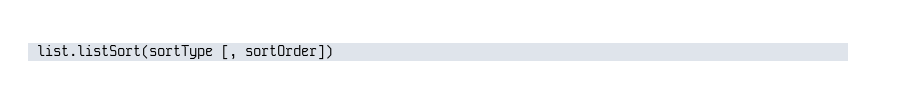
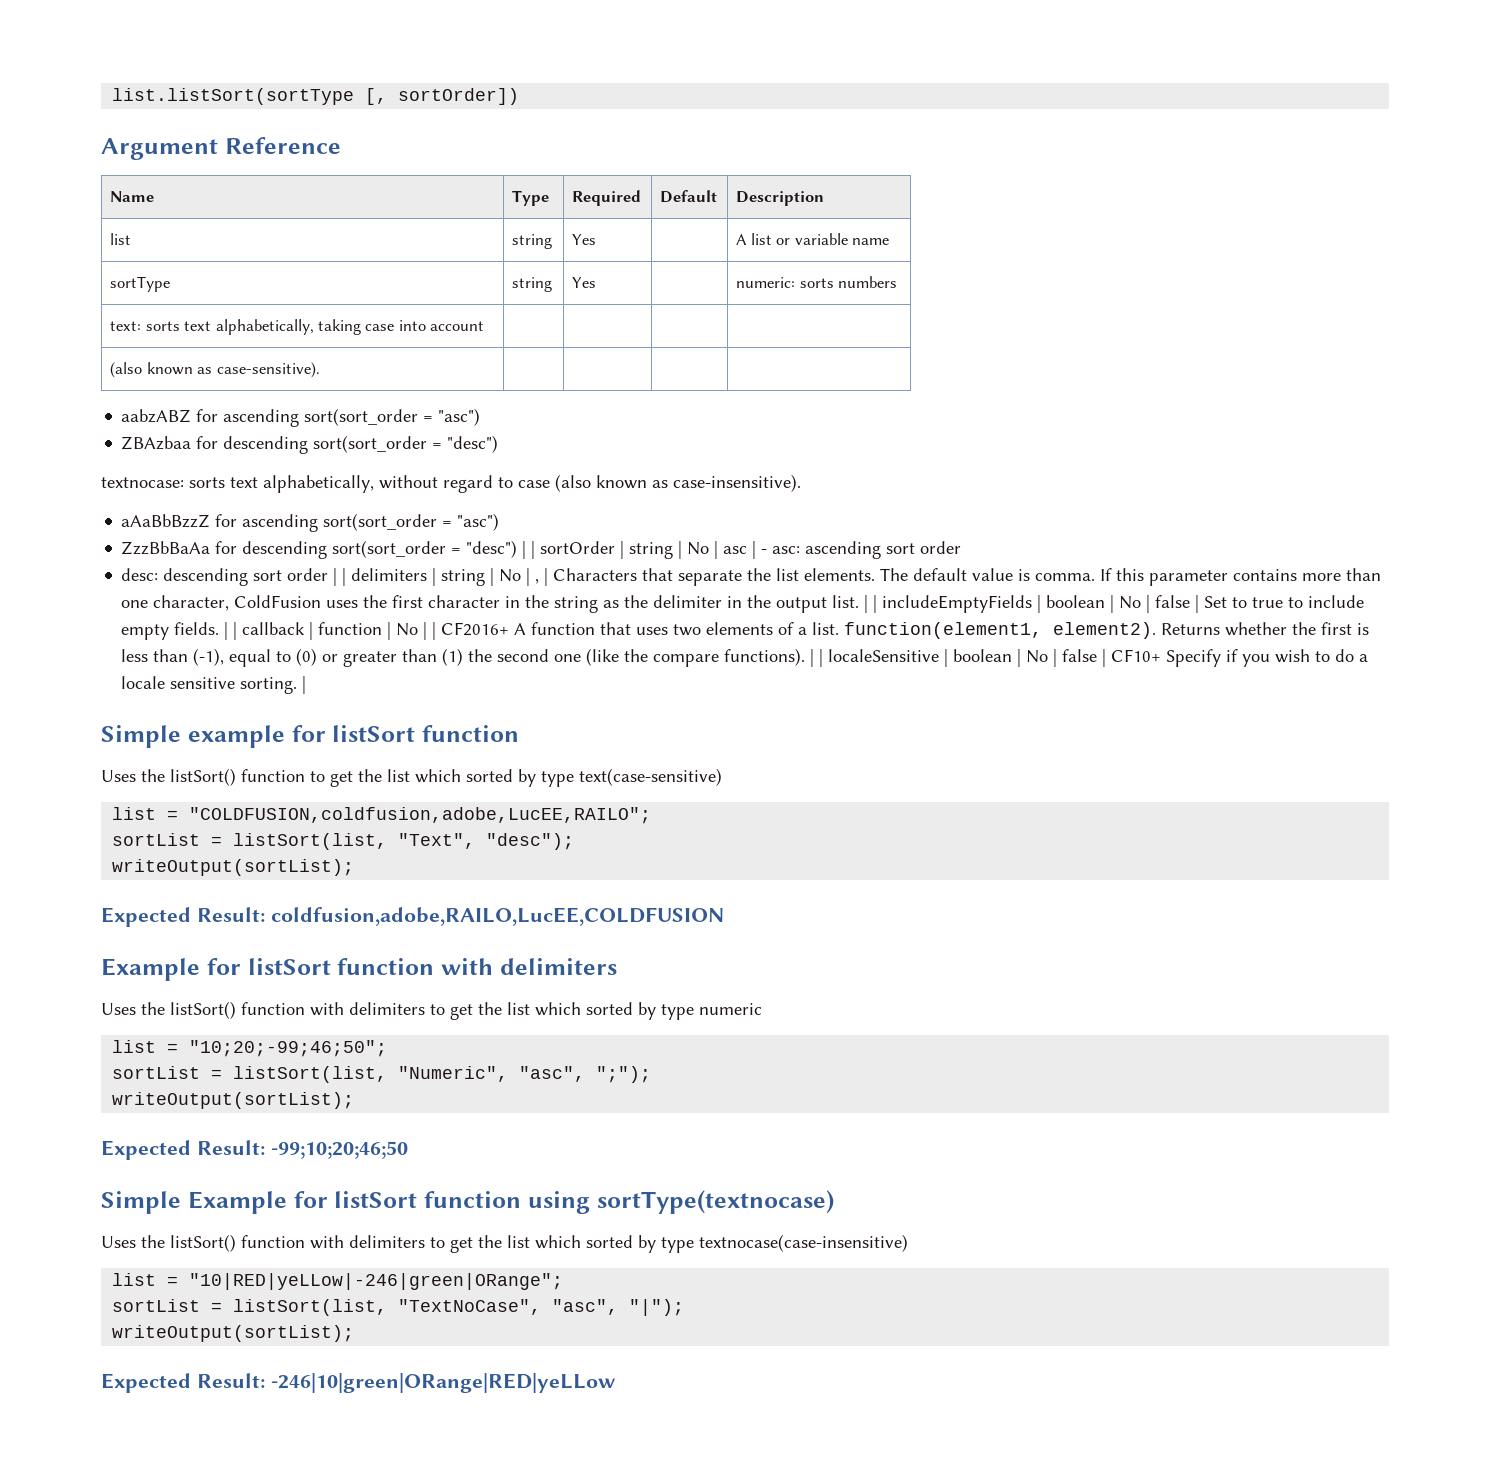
+ Argument Reference
+ Name | Type | Required | Default | Description
+ list | string | Yes | | A list or variable name
+ sortType | string | Yes | | numeric: sorts numbers
+ text: sorts text alphabetically, taking case into account | | | |
+ (also known as case-sensitive). | | | |
+ aabzABZ for ascending sort(sort_order = "asc")
+ ZBAzbaa for descending sort(sort_order = "desc")
+ textnocase: sorts text alphabetically, without regard to case (also known as case-insensitive).
+ aAaBbBzzZ for ascending sort(sort_order = "asc")
+ ZzzBbBaAa for descending sort(sort_order = "desc") | | sortOrder | string | No | asc | - asc: ascending sort order
+ desc: descending sort order | | delimiters | string | No | , | Characters that separate the list elements. The default value is comma. If this parameter contains more than one character, ColdFusion uses the first character in the string as the delimiter in the output list. | | includeEmptyFields | boolean | No | false | Set to true to include empty fields. | | callback | function | No | | CF2016+ A function that uses two elements of a list. function(element1, element2). Returns whether the first is less than (-1), equal to (0) or greater than (1) the second one (like the compare functions). | | localeSensitive | boolean | No | false | CF10+ Specify if you wish to do a locale sensitive sorting. |
+ Simple example for listSort function
+ Uses the listSort() function to get the list which sorted by type text(case-sensitive)
+ list = "COLDFUSION,coldfusion,adobe,LucEE,RAILO";
+ sortList = listSort(list, "Text", "desc");
+ writeOutput(sortList);
+ Expected Result: coldfusion,adobe,RAILO,LucEE,COLDFUSION
+ Example for listSort function with delimiters
+ Uses the listSort() function with delimiters to get the list which sorted by type numeric
+ list = "10;20;-99;46;50";
+ sortList = listSort(list, "Numeric", "asc", ";");
+ writeOutput(sortList);
+ Expected Result: -99;10;20;46;50
+ Simple Example for listSort function using sortType(textnocase)
+ Uses the listSort() function with delimiters to get the list which sorted by type textnocase(case-insensitive)
+ list = "10|RED|yeLLow|-246|green|ORange";
+ sortList = listSort(list, "TextNoCase", "asc", "|");
+ writeOutput(sortList);
+ Expected Result: -246|10|green|ORange|RED|yeLLow

